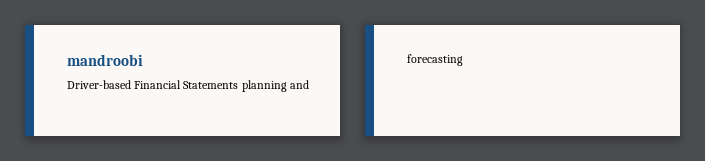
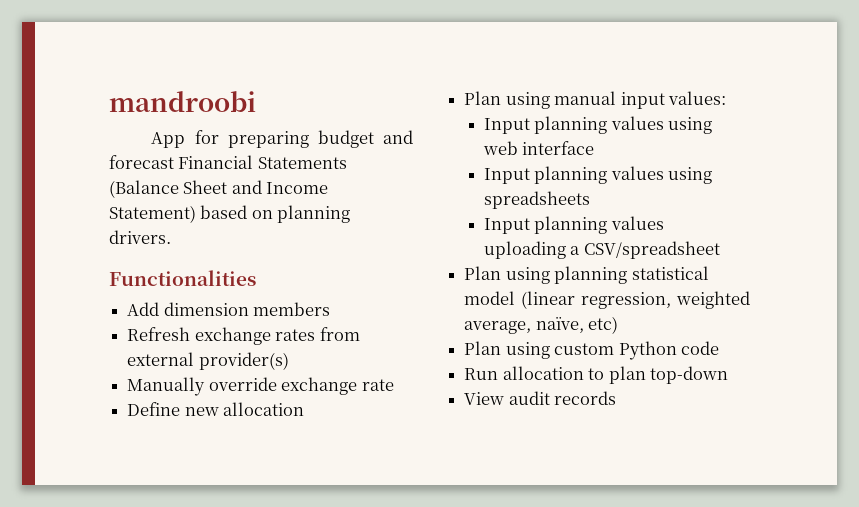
- Driver-based Financial Statements planning and forecasting
+ App for preparing budget and forecast Financial Statements (Balance Sheet and Income Statement) based on planning drivers.
+ Functionalities
+ Add dimension members
+ Refresh exchange rates from external provider(s)
+ Manually override exchange rate
+ Define new allocation
+ Plan using manual input values:
+ Input planning values using web interface
+ Input planning values using spreadsheets
+ Input planning values uploading a CSV/spreadsheet
+ Plan using planning statistical model (linear regression, weighted average, naïve, etc)
+ Plan using custom Python code
+ Run allocation to plan top-down
+ View audit records

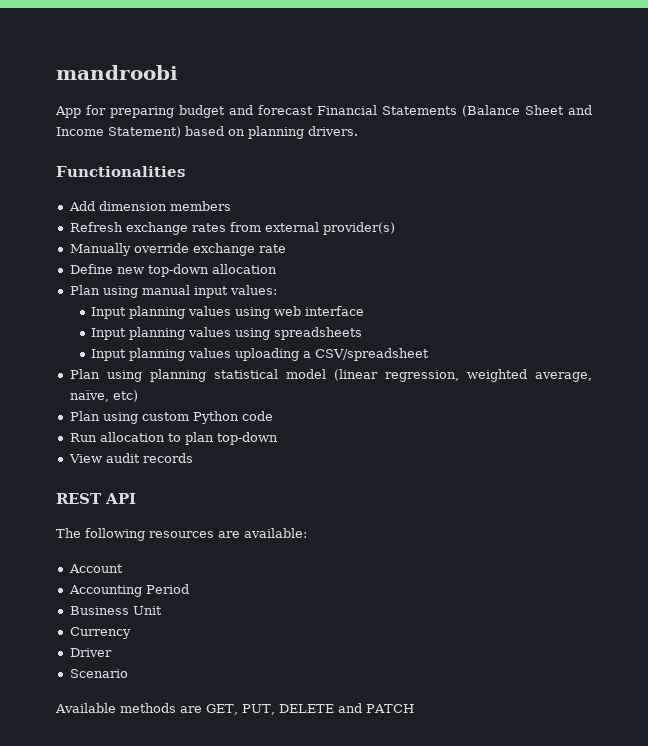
- Define new allocation
+ Define new top-down allocation
+ REST API
+ The following resources are available:
+ Account
+ Accounting Period
+ Business Unit
+ Currency
+ Driver
+ Scenario
+ Available methods are GET, PUT, DELETE and PATCH

